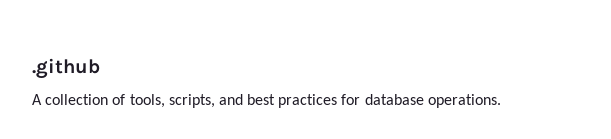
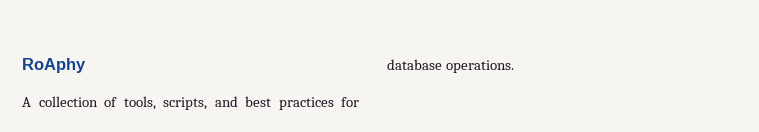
- .github
+ RoAphy

